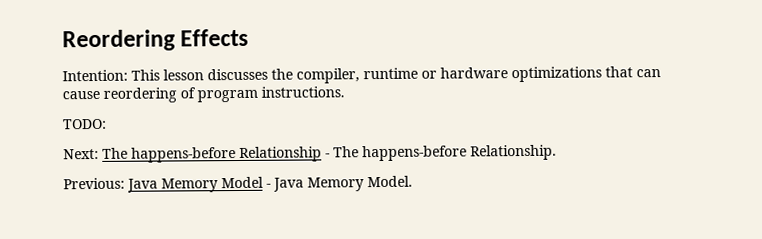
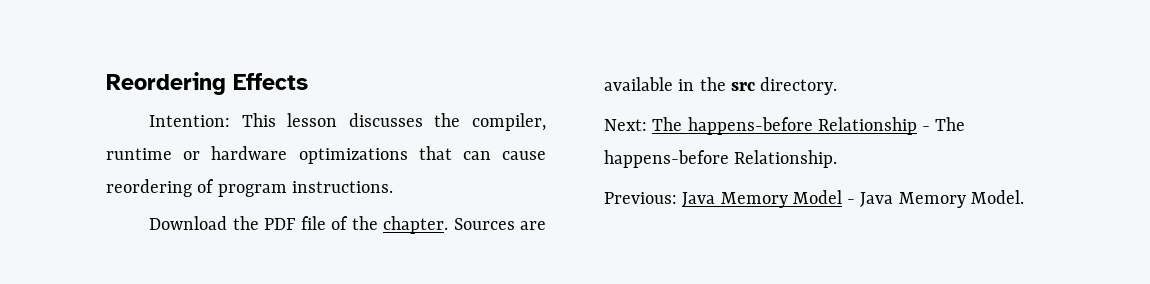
- TODO:
+ Download the PDF file of the chapter. Sources are available in the src directory.

